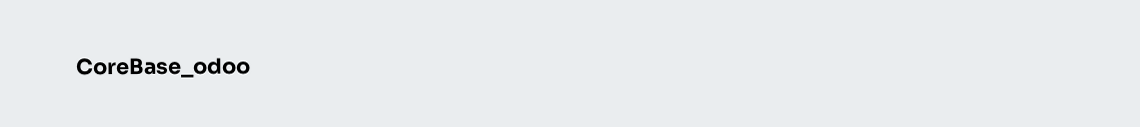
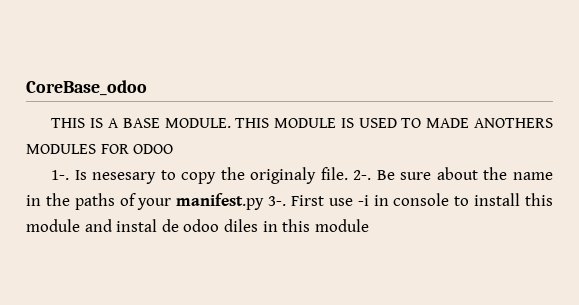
+ THIS IS A BASE MODULE. THIS MODULE IS USED TO MADE ANOTHERS MODULES FOR ODOO
+ 1-. Is nesesary to copy the originaly file. 2-. Be sure about the name in the paths of your manifest.py 3-. First use -i in console to install this module and instal de odoo diles in this module

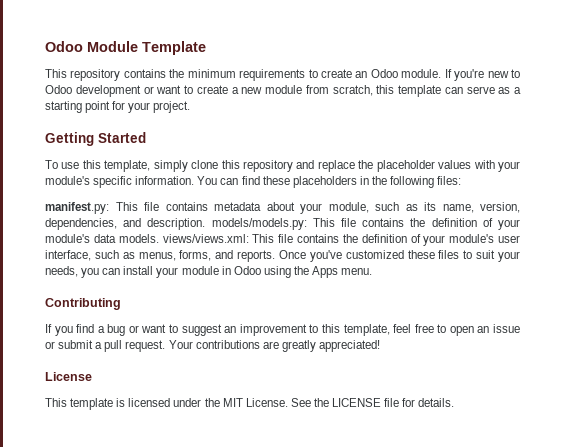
- CoreBase_odoo
- THIS IS A BASE MODULE. THIS MODULE IS USED TO MADE ANOTHERS MODULES FOR ODOO
- 1-. Is nesesary to copy the originaly file. 2-. Be sure about the name in the paths of your manifest.py 3-. First use -i in console to install this module and instal de odoo diles in this module
+ Odoo Module Template
+ This repository contains the minimum requirements to create an Odoo module. If you're new to Odoo development or want to create a new module from scratch, this template can serve as a starting point for your project.
+ Getting Started
+ To use this template, simply clone this repository and replace the placeholder values with your module's specific information. You can find these placeholders in the following files:
+ manifest.py: This file contains metadata about your module, such as its name, version, dependencies, and description. models/models.py: This file contains the definition of your module's data models. views/views.xml: This file contains the definition of your module's user interface, such as menus, forms, and reports. Once you've customized these files to suit your needs, you can install your module in Odoo using the Apps menu.
+ Contributing
+ If you find a bug or want to suggest an improvement to this template, feel free to open an issue or submit a pull request. Your contributions are greatly appreciated!
+ License
+ This template is licensed under the MIT License. See the LICENSE file for details.

